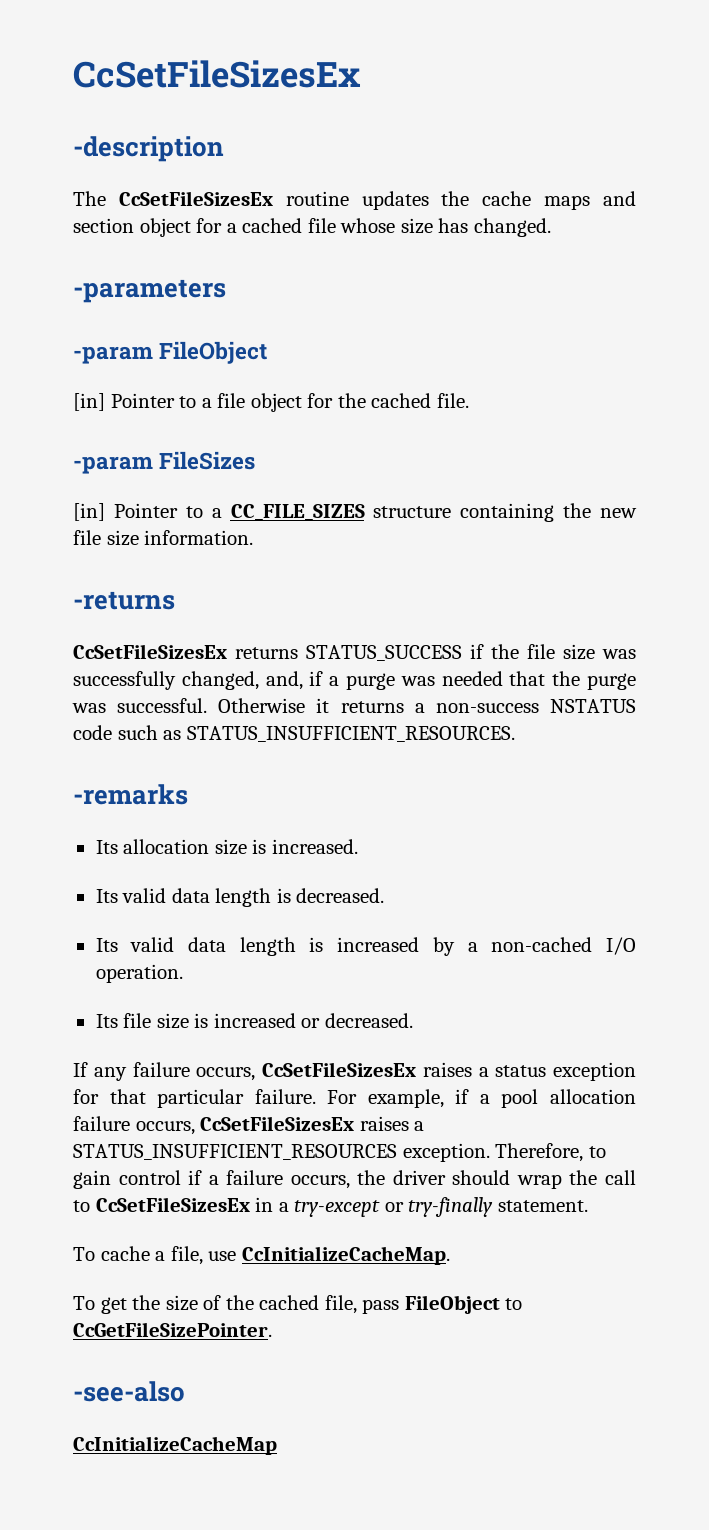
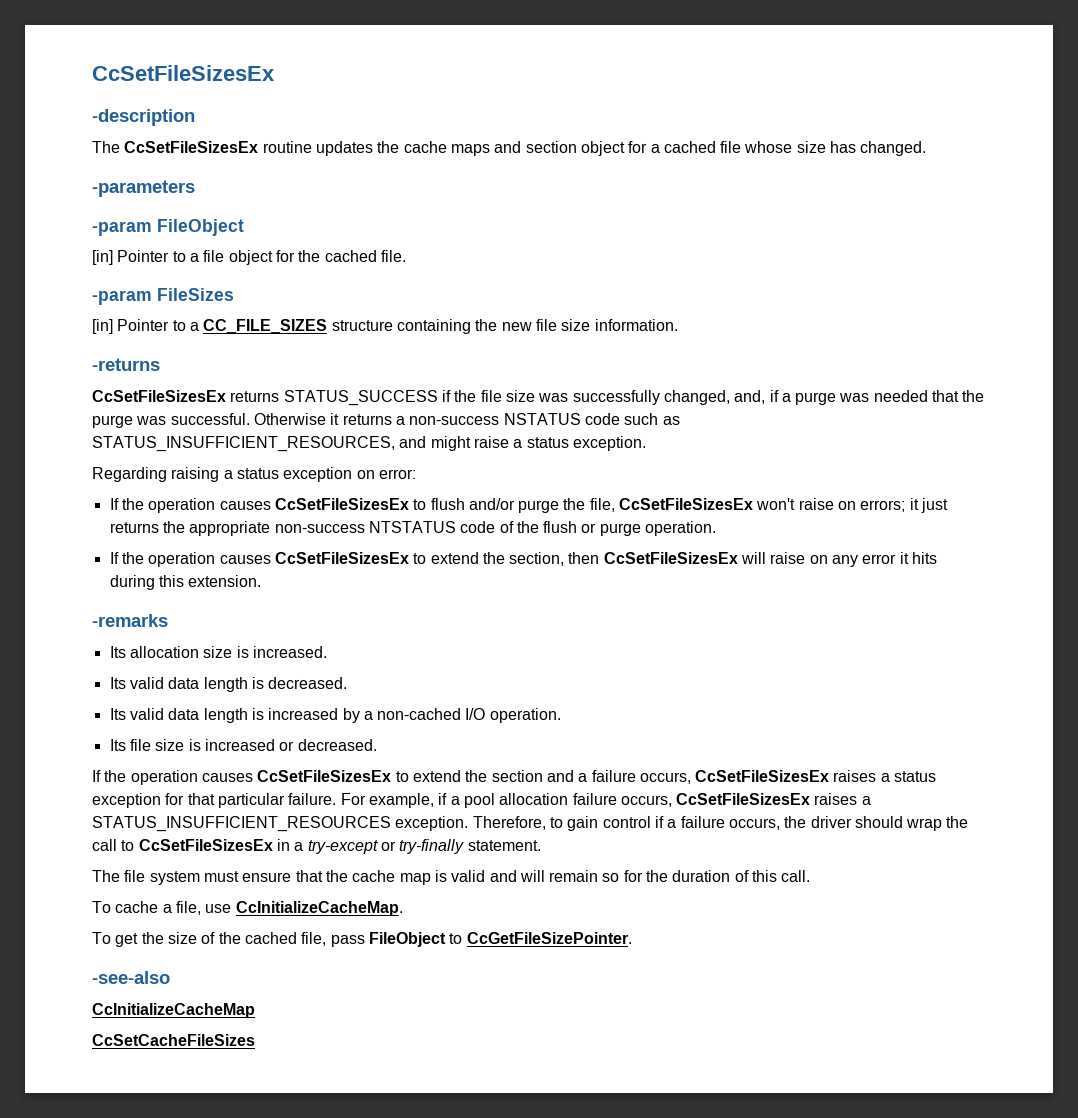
- Otherwise it returns a non-success NSTATUS code such as STATUS_INSUFFICIENT_RESOURCES.
+ Otherwise it returns a non-success NSTATUS code such as STATUS_INSUFFICIENT_RESOURCES, and might raise a status exception.
+ Regarding raising a status exception on error:
+ If the operation causes CcSetFileSizesEx to flush and/or purge the file, CcSetFileSizesEx won't raise on errors; it just returns the appropriate non-success NTSTATUS code of the flush or purge operation.
+ If the operation causes CcSetFileSizesEx to extend the section, then CcSetFileSizesEx will raise on any error it hits during this extension.
- If any failure occurs, CcSetFileSizesEx raises a status exception for that particular failure.
+ If the operation causes CcSetFileSizesEx to extend the section and a failure occurs, CcSetFileSizesEx raises a status exception for that particular failure.
+ The file system must ensure that the cache map is valid and will remain so for the duration of this call.
+ CcSetCacheFileSizes

